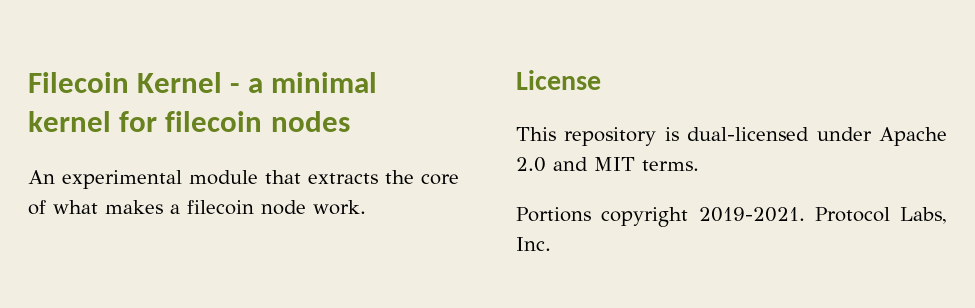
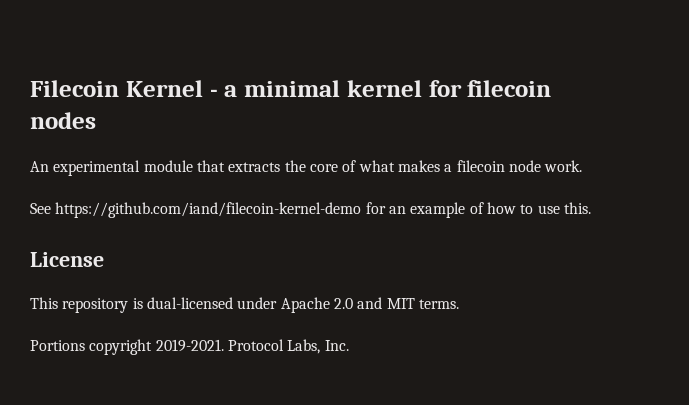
+ See https://github.com/iand/filecoin-kernel-demo for an example of how to use this.

